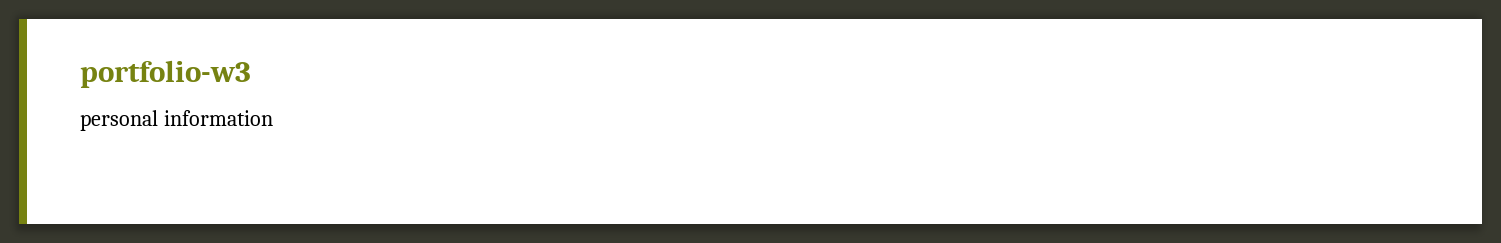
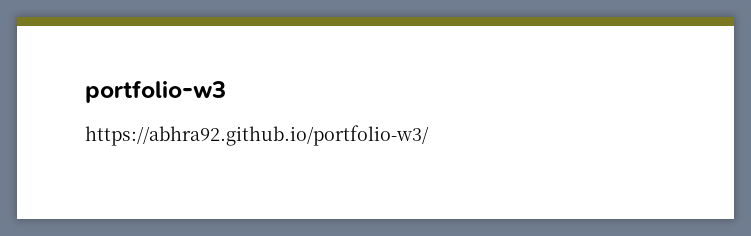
- personal information
+ https://abhra92.github.io/portfolio-w3/

